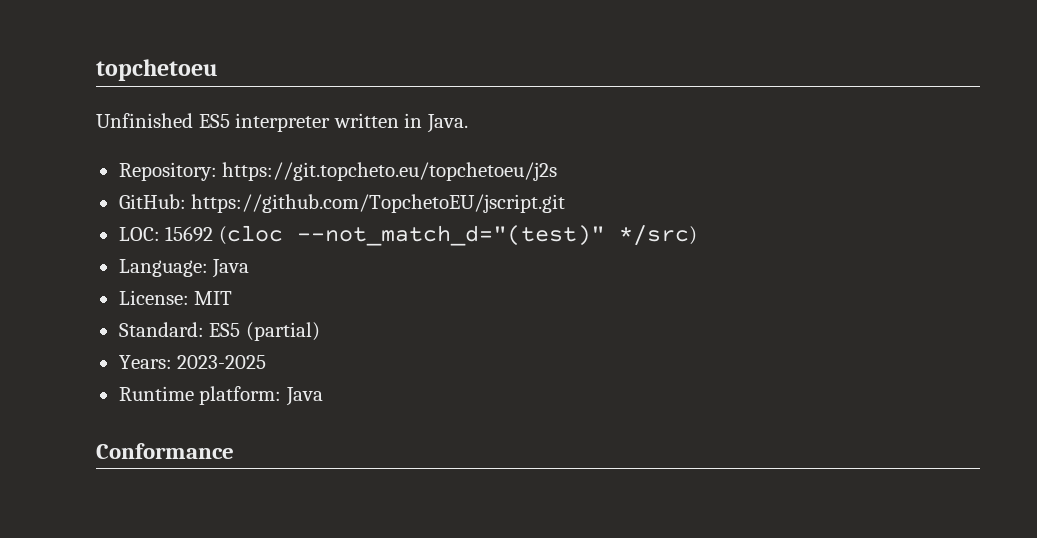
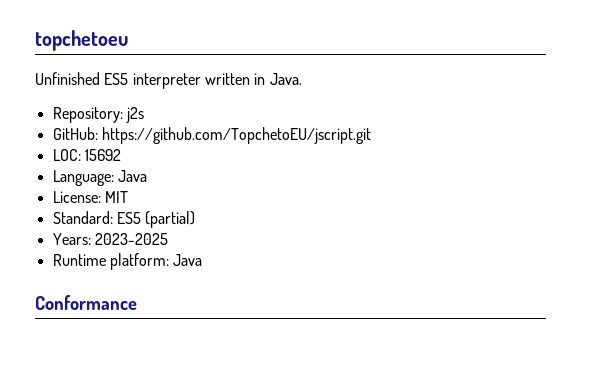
- Repository: https://git.topcheto.eu/topchetoeu/j2s
+ Repository: j2s
- LOC: 15692 (cloc --not_match_d="(test)" */src)
+ LOC: 15692

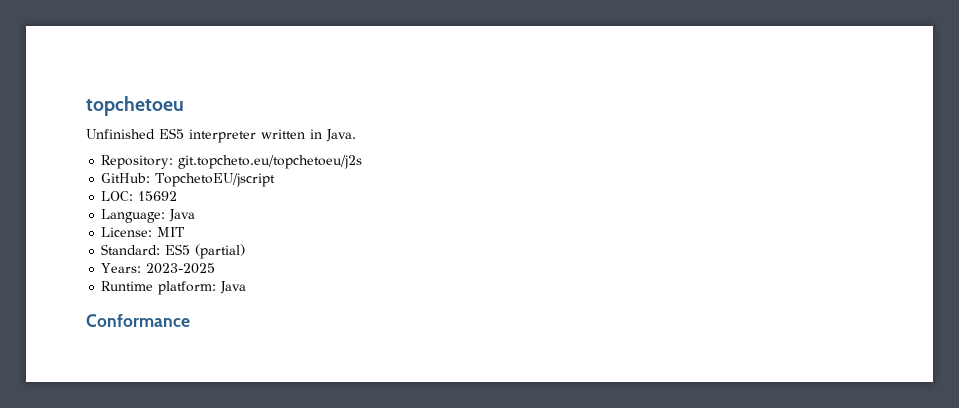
- Repository: j2s
+ Repository: git.topcheto.eu/topchetoeu/j2s
- GitHub: https://github.com/TopchetoEU/jscript.git
+ GitHub: TopchetoEU/jscript

